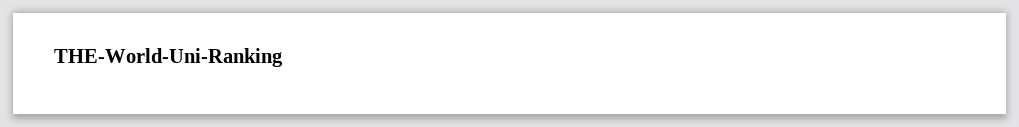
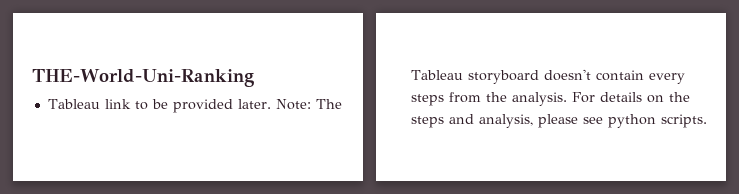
+ Tableau link to be provided later. Note: The Tableau storyboard doesn't contain every steps from the analysis. For details on the steps and analysis, please see python scripts.

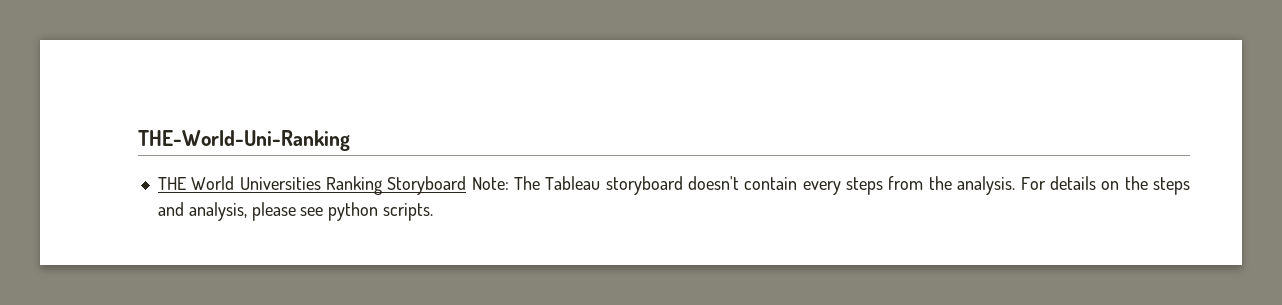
- Tableau link to be provided later. Note: The Tableau storyboard doesn't contain every steps from the analysis.
+ THE World Universities Ranking Storyboard Note: The Tableau storyboard doesn't contain every steps from the analysis.

